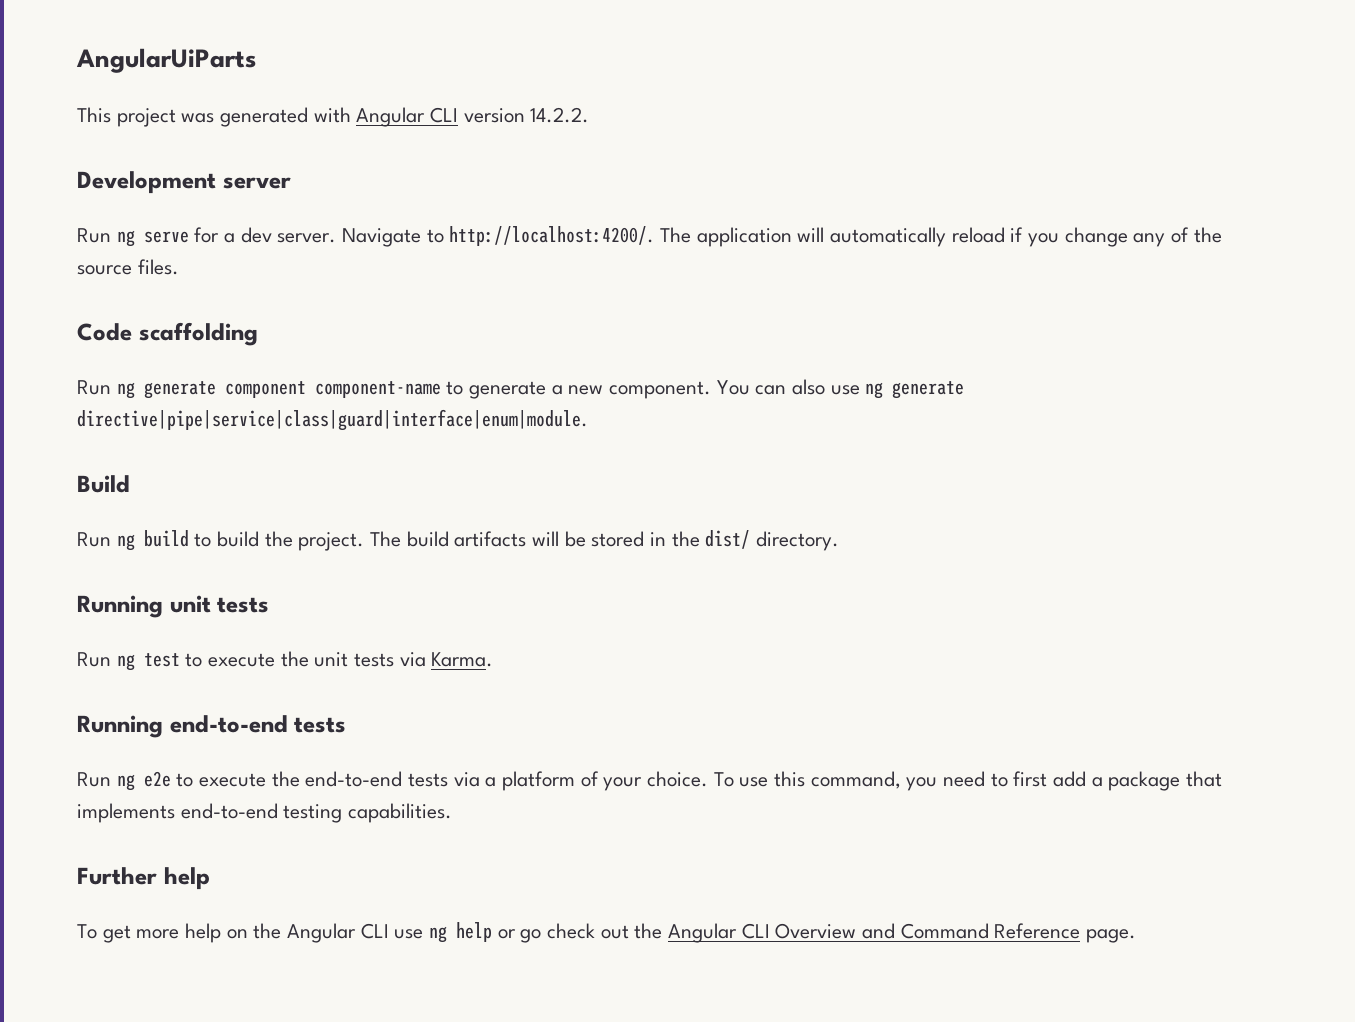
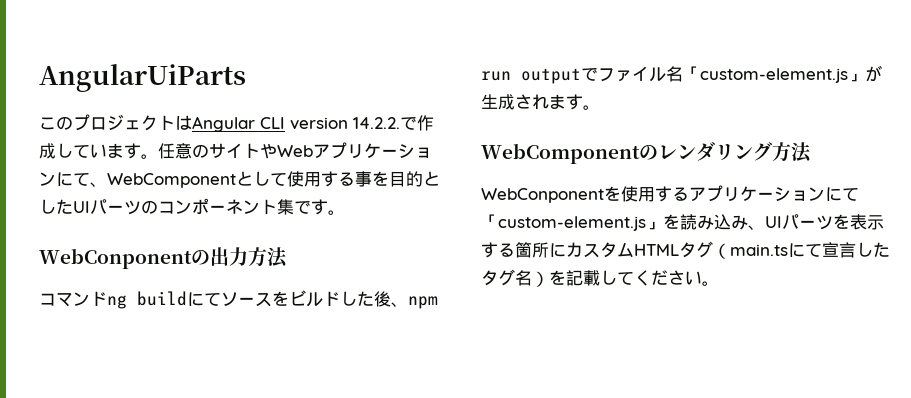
- This project was generated with Angular CLI version 14.2.2.
- Development server
- Run ng serve for a dev server. Navigate to http://localhost:4200/. The application will automatically reload if you change any of the source files.
- Code scaffolding
- Run ng generate component component-name to generate a new component. You can also use ng generate directive|pipe|service|class|guard|interface|enum|module.
- Build
- Run ng build to build the project. The build artifacts will be stored in the dist/ directory.
- Running unit tests
- Run ng test to execute the unit tests via Karma.
- Running end-to-end tests
- Run ng e2e to execute the end-to-end tests via a platform of your choice. To use this command, you need to first add a package that implements end-to-end testing capabilities.
- Further help
- To get more help on the Angular CLI use ng help or go check out the Angular CLI Overview and Command Reference page.
+ このプロジェクトはAngular CLI version 14.2.2.で作成しています。任意のサイトやWebアプリケーションにて、WebComponentとして使用する事を目的としたUIパーツのコンポーネント集です。
+ WebConponentの出力方法
+ コマンドng buildにてソースをビルドした後、npm run outputでファイル名「custom-element.js」が生成されます。
+ WebComponentのレンダリング方法
+ WebConponentを使用するアプリケーションにて「custom-element.js」を読み込み、UIパーツを表示する箇所にカスタムHTMLタグ（main.tsにて宣言したタグ名）を記載してください。

